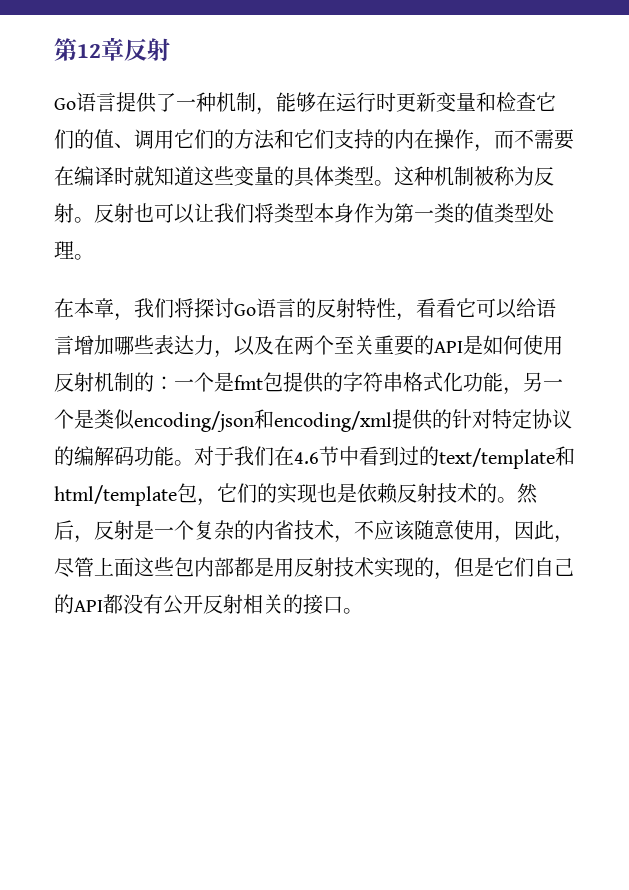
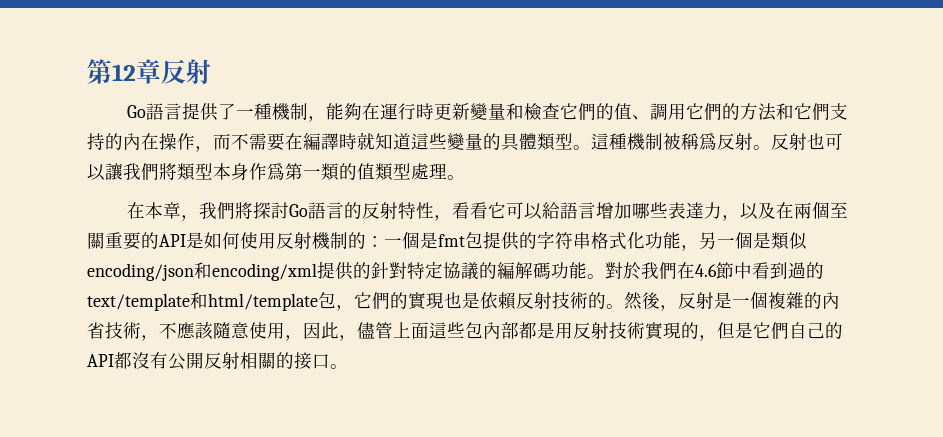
- Go语言提供了一种机制，能够在运行时更新变量和检查它们的值、调用它们的方法和它们支持的内在操作，而不需要在编译时就知道这些变量的具体类型。这种机制被称为反射。反射也可以让我们将类型本身作为第一类的值类型处理。
+ Go語言提供了一種機制，能夠在運行時更新變量和檢查它們的值、調用它們的方法和它們支持的內在操作，而不需要在編譯時就知道這些變量的具體類型。這種機制被稱爲反射。反射也可以讓我們將類型本身作爲第一類的值類型處理。
- 在本章，我们将探讨Go语言的反射特性，看看它可以给语言增加哪些表达力，以及在两个至关重要的API是如何使用反射机制的：一个是fmt包提供的字符串格式化功能，另一个是类似encoding/json和encoding/xml提供的针对特定协议的编解码功能。对于我们在4.6节中看到过的text/template和html/template包，它们的实现也是依赖反射技术的。然后，反射是一个复杂的内省技术，不应该随意使用，因此，尽管上面这些包内部都是用反射技术实现的，但是它们自己的API都没有公开反射相关的接口。
+ 在本章，我們將探討Go語言的反射特性，看看它可以給語言增加哪些表達力，以及在兩個至關重要的API是如何使用反射機制的：一個是fmt包提供的字符串格式化功能，另一個是類似encoding/json和encoding/xml提供的針對特定協議的編解碼功能。對於我們在4.6節中看到過的text/template和html/template包，它們的實現也是依賴反射技術的。然後，反射是一個複雜的內省技術，不應該隨意使用，因此，儘管上面這些包內部都是用反射技術實現的，但是它們自己的API都沒有公開反射相關的接口。

